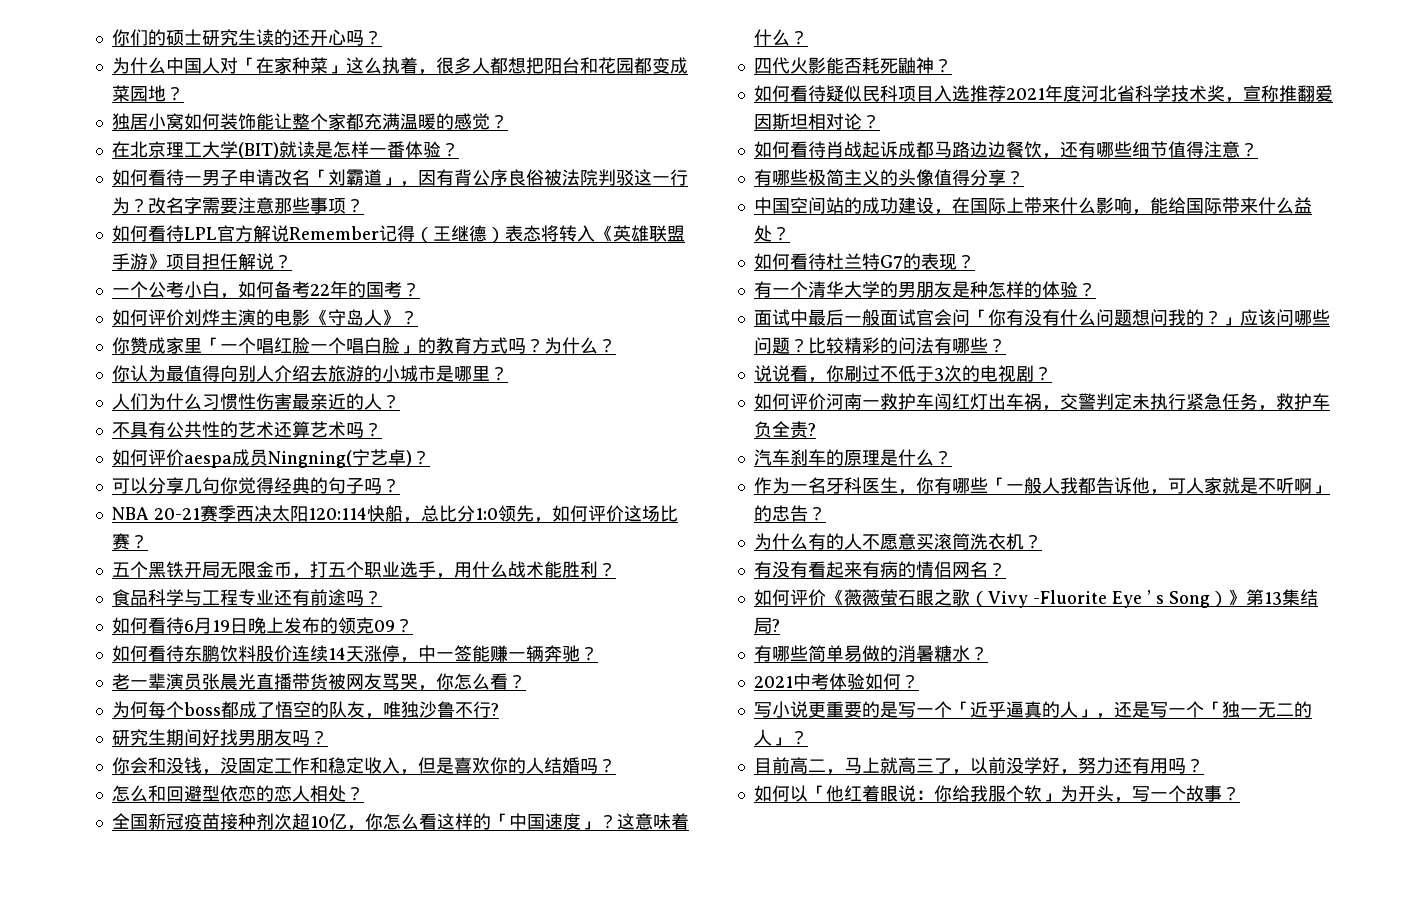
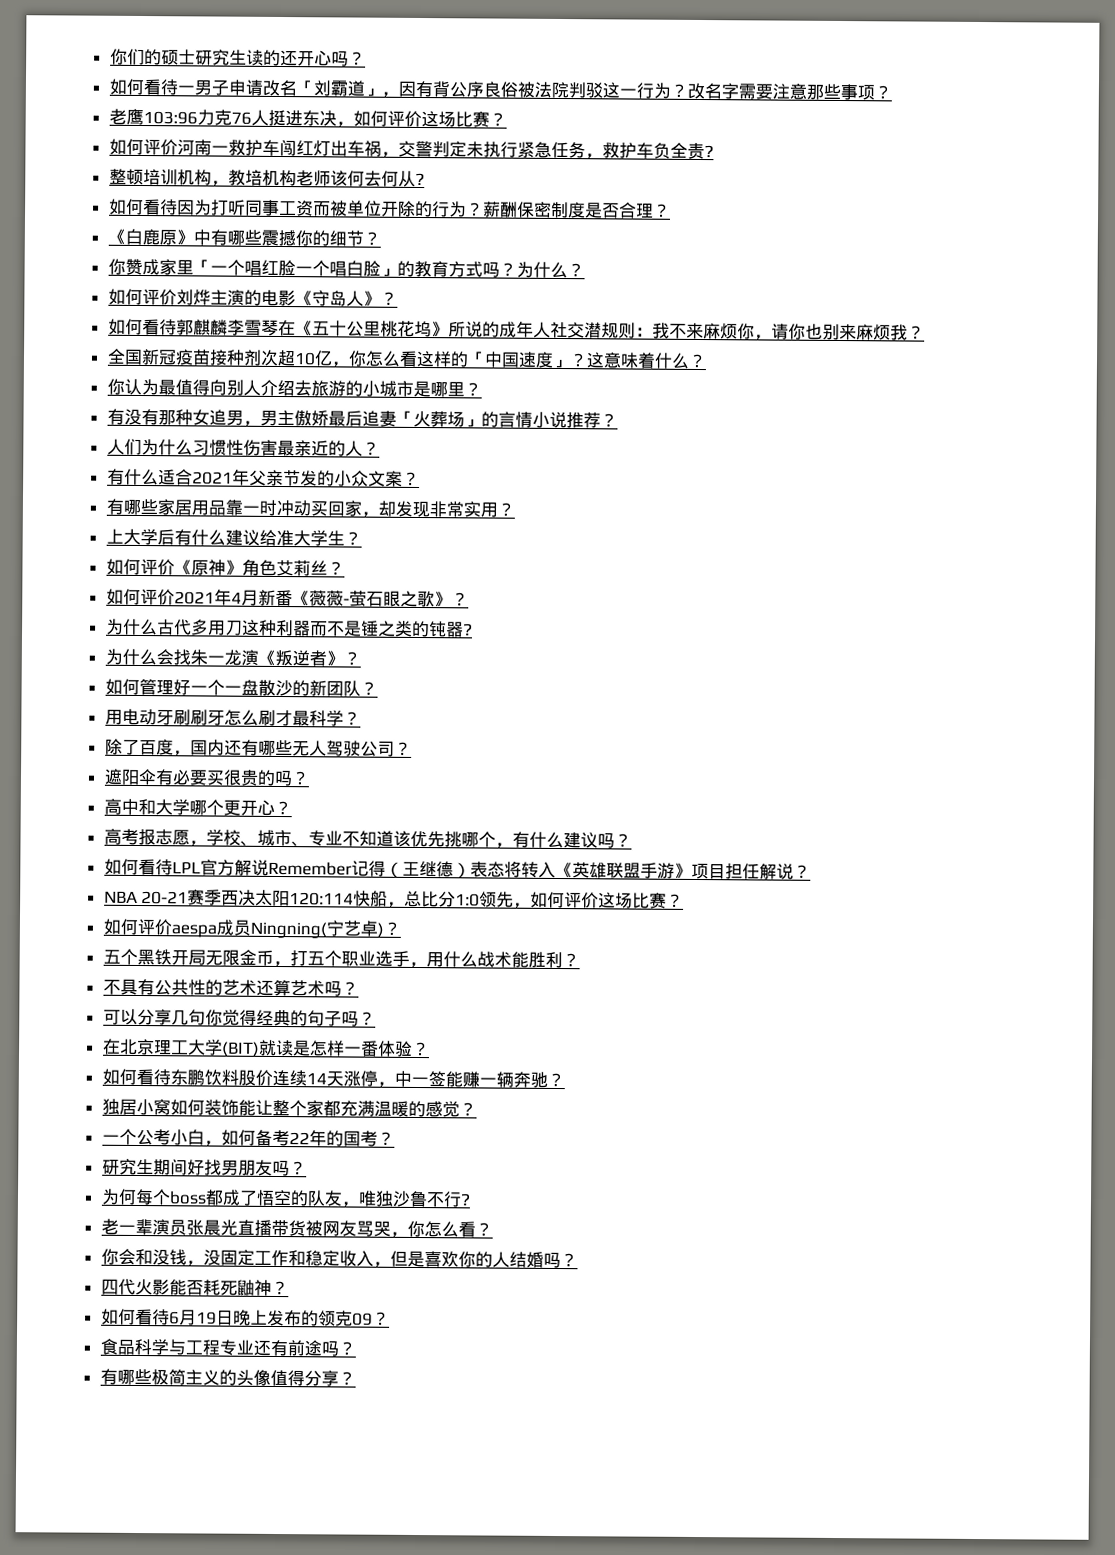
- 为什么中国人对「在家种菜」这么执着，很多人都想把阳台和花园都变成菜园地？
- 独居小窝如何装饰能让整个家都充满温暖的感觉？
- 在北京理工大学(BIT)就读是怎样一番体验？
- 如何看待LPL官方解说Remember记得（王继德）表态将转入《英雄联盟手游》项目担任解说？
- 一个公考小白，如何备考22年的国考？
- 如何评价刘烨主演的电影《守岛人》？
- 你赞成家里「一个唱红脸一个唱白脸」的教育方式吗？为什么？
- 你认为最值得向别人介绍去旅游的小城市是哪里？
- 人们为什么习惯性伤害最亲近的人？
- 不具有公共性的艺术还算艺术吗？
- 如何评价aespa成员Ningning(宁艺卓)？
- 可以分享几句你觉得经典的句子吗？
- NBA 20-21赛季西决太阳120:114快船，总比分1:0领先，如何评价这场比赛？
- 五个黑铁开局无限金币，打五个职业选手，用什么战术能胜利？
- 食品科学与工程专业还有前途吗？
- 如何看待6月19日晚上发布的领克09？
- 如何看待东鹏饮料股价连续14天涨停，中一签能赚一辆奔驰？
- 老一辈演员张晨光直播带货被网友骂哭，你怎么看？
- 为何每个boss都成了悟空的队友，唯独沙鲁不行?
- 研究生期间好找男朋友吗？
- 你会和没钱，没固定工作和稳定收入，但是喜欢你的人结婚吗？
- 怎么和回避型依恋的恋人相处？
- 全国新冠疫苗接种剂次超10亿，你怎么看这样的「中国速度」？这意味着什么？
- 四代火影能否耗死鼬神？
- 如何看待疑似民科项目入选推荐2021年度河北省科学技术奖，宣称推翻爱因斯坦相对论？
- 如何看待肖战起诉成都马路边边餐饮，还有哪些细节值得注意？
- 有哪些极简主义的头像值得分享？
- 中国空间站的成功建设，在国际上带来什么影响，能给国际带来什么益处？
- 如何看待杜兰特G7的表现？
- 有一个清华大学的男朋友是种怎样的体验？
- 面试中最后一般面试官会问「你有没有什么问题想问我的？」应该问哪些问题？比较精彩的问法有哪些？
- 说说看，你刷过不低于3次的电视剧？
+ 老鹰103:96力克76人挺进东决，如何评价这场比赛？
- 汽车刹车的原理是什么？
- 作为一名牙科医生，你有哪些「一般人我都告诉他，可人家就是不听啊」的忠告？
- 为什么有的人不愿意买滚筒洗衣机？
- 有没有看起来有病的情侣网名？
- 如何评价《薇薇萤石眼之歌（Vivy -Fluorite Eye ’ s Song）》第13集结局?
- 有哪些简单易做的消暑糖水？
- 2021中考体验如何？
- 写小说更重要的是写一个「近乎逼真的人」，还是写一个「独一无二的人」？
- 目前高二，马上就高三了，以前没学好，努力还有用吗？
- 如何以「他红着眼说：你给我服个软」为开头，写一个故事？
+ 整顿培训机构，教培机构老师该何去何从?
+ 如何看待因为打听同事工资而被单位开除的行为？薪酬保密制度是否合理？
+ 《白鹿原》中有哪些震撼你的细节？
+ 你赞成家里「一个唱红脸一个唱白脸」的教育方式吗？为什么？
+ 如何评价刘烨主演的电影《守岛人》？
+ 如何看待郭麒麟李雪琴在《五十公里桃花坞》所说的成年人社交潜规则：我不来麻烦你，请你也别来麻烦我？
+ 全国新冠疫苗接种剂次超10亿，你怎么看这样的「中国速度」？这意味着什么？
+ 你认为最值得向别人介绍去旅游的小城市是哪里？
+ 有没有那种女追男，男主傲娇最后追妻「火葬场」的言情小说推荐？
+ 人们为什么习惯性伤害最亲近的人？
+ 有什么适合2021年父亲节发的小众文案？
+ 有哪些家居用品靠一时冲动买回家，却发现非常实用？
+ 上大学后有什么建议给准大学生？
+ 如何评价《原神》角色艾莉丝？
+ 如何评价2021年4月新番《薇薇-萤石眼之歌》？
+ 为什么古代多用刀这种利器而不是锤之类的钝器?
+ 为什么会找朱一龙演《叛逆者》？
+ 如何管理好一个一盘散沙的新团队？
+ 用电动牙刷刷牙怎么刷才最科学？
+ 除了百度，国内还有哪些无人驾驶公司？
+ 遮阳伞有必要买很贵的吗？
+ 高中和大学哪个更开心？
+ 高考报志愿，学校、城市、专业不知道该优先挑哪个，有什么建议吗？
+ 如何看待LPL官方解说Remember记得（王继德）表态将转入《英雄联盟手游》项目担任解说？
+ NBA 20-21赛季西决太阳120:114快船，总比分1:0领先，如何评价这场比赛？
+ 如何评价aespa成员Ningning(宁艺卓)？
+ 五个黑铁开局无限金币，打五个职业选手，用什么战术能胜利？
+ 不具有公共性的艺术还算艺术吗？
+ 可以分享几句你觉得经典的句子吗？
+ 在北京理工大学(BIT)就读是怎样一番体验？
+ 如何看待东鹏饮料股价连续14天涨停，中一签能赚一辆奔驰？
+ 独居小窝如何装饰能让整个家都充满温暖的感觉？
+ 一个公考小白，如何备考22年的国考？
+ 研究生期间好找男朋友吗？
+ 为何每个boss都成了悟空的队友，唯独沙鲁不行?
+ 老一辈演员张晨光直播带货被网友骂哭，你怎么看？
+ 你会和没钱，没固定工作和稳定收入，但是喜欢你的人结婚吗？
+ 四代火影能否耗死鼬神？
+ 如何看待6月19日晚上发布的领克09？
+ 食品科学与工程专业还有前途吗？
+ 有哪些极简主义的头像值得分享？

